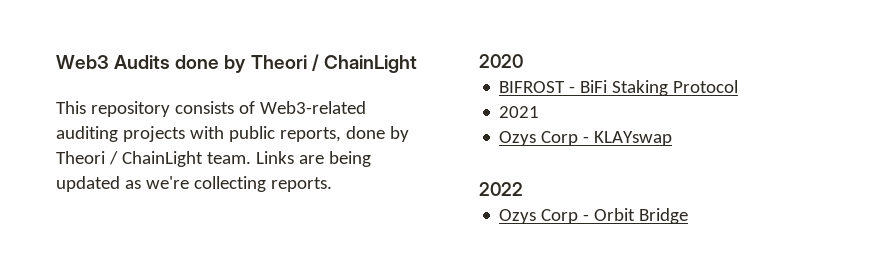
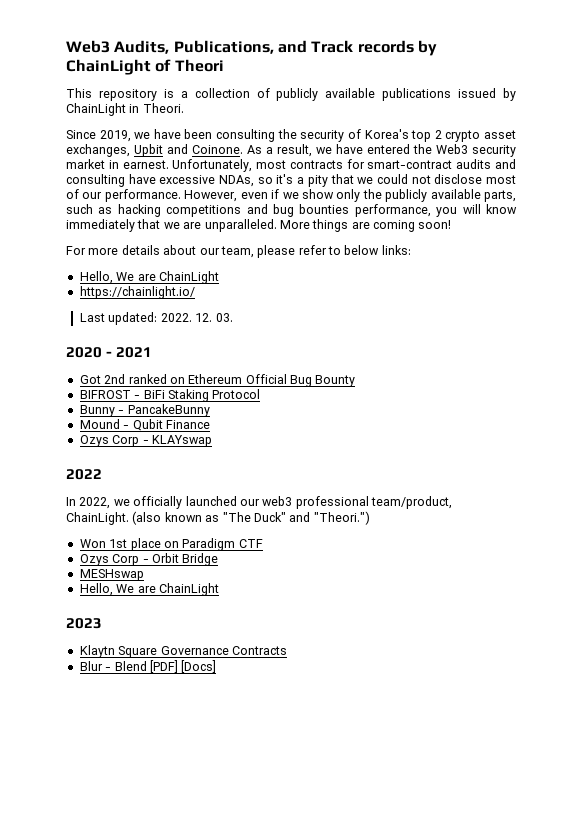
- Web3 Audits done by Theori / ChainLight
+ Web3 Audits, Publications, and Track records by ChainLight of Theori
- This repository consists of Web3-related auditing projects with public reports, done by Theori / ChainLight team. Links are being updated as we're collecting reports.
- 2020
+ This repository is a collection of publicly available publications issued by ChainLight in Theori.
+ Since 2019, we have been consulting the security of Korea's top 2 crypto asset exchanges, Upbit and Coinone. As a result, we have entered the Web3 security market in earnest. Unfortunately, most contracts for smart-contract audits and consulting have excessive NDAs, so it's a pity that we could not disclose most of our performance. However, even if we show only the publicly available parts, such as hacking competitions and bug bounties performance, you will know immediately that we are unparalleled. More things are coming soon!
+ For more details about our team, please refer to below links:
+ Hello, We are ChainLight
+ https://chainlight.io/
+ Last updated: 2022. 12. 03.
+ 2020 - 2021
+ Got 2nd ranked on Ethereum Official Bug Bounty
- 2021
+ Bunny - PancakeBunny
+ Mound - Qubit Finance
+ In 2022, we officially launched our web3 professional team/product, ChainLight. (also known as "The Duck" and "Theori.")
+ Won 1st place on Paradigm CTF
+ MESHswap
+ Hello, We are ChainLight
+ 2023
+ Klaytn Square Governance Contracts
+ Blur - Blend [PDF] [Docs]

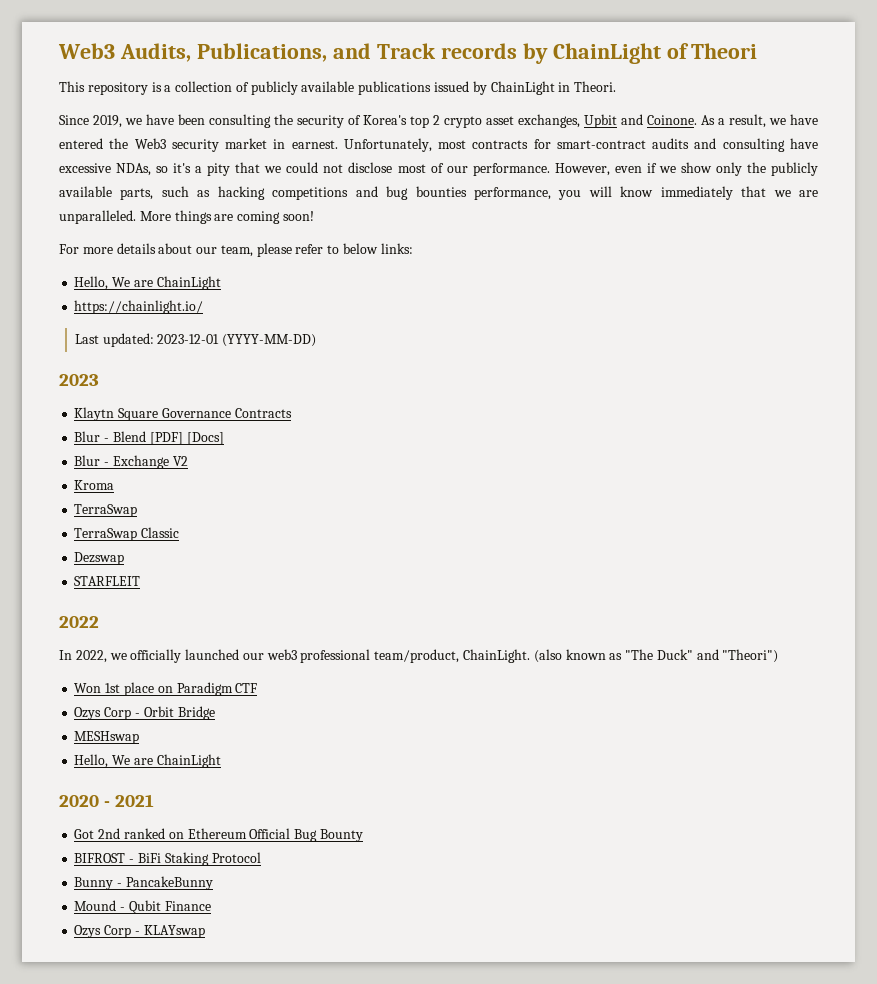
- Last updated: 2022. 12. 03.
+ Last updated: 2023-12-01 (YYYY-MM-DD)
+ 2023
+ Klaytn Square Governance Contracts
+ Blur - Blend [PDF] [Docs]
+ Blur - Exchange V2
+ Kroma
+ TerraSwap
+ TerraSwap Classic
+ Dezswap
+ STARFLEIT
+ 2022
+ In 2022, we officially launched our web3 professional team/product, ChainLight. (also known as "The Duck" and "Theori")
+ Won 1st place on Paradigm CTF
+ Ozys Corp - Orbit Bridge
+ MESHswap
+ Hello, We are ChainLight
- 2022
- In 2022, we officially launched our web3 professional team/product, ChainLight. (also known as "The Duck" and "Theori.")
- Won 1st place on Paradigm CTF
- Ozys Corp - Orbit Bridge
- MESHswap
- Hello, We are ChainLight
- 2023
- Klaytn Square Governance Contracts
- Blur - Blend [PDF] [Docs]

